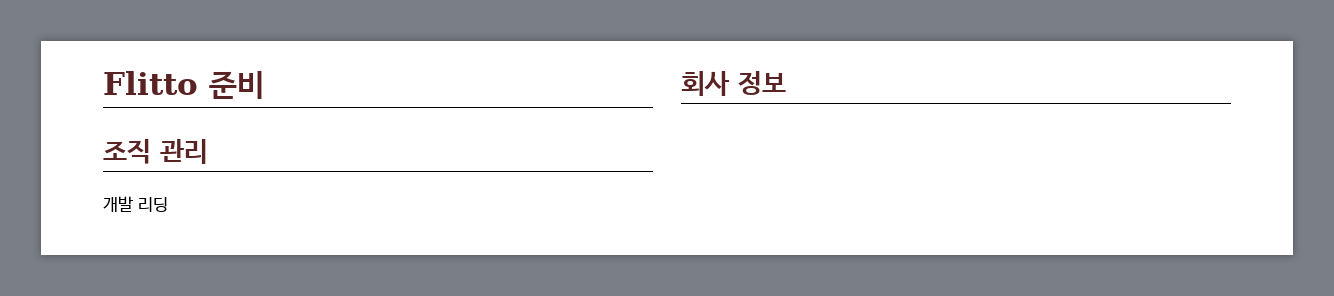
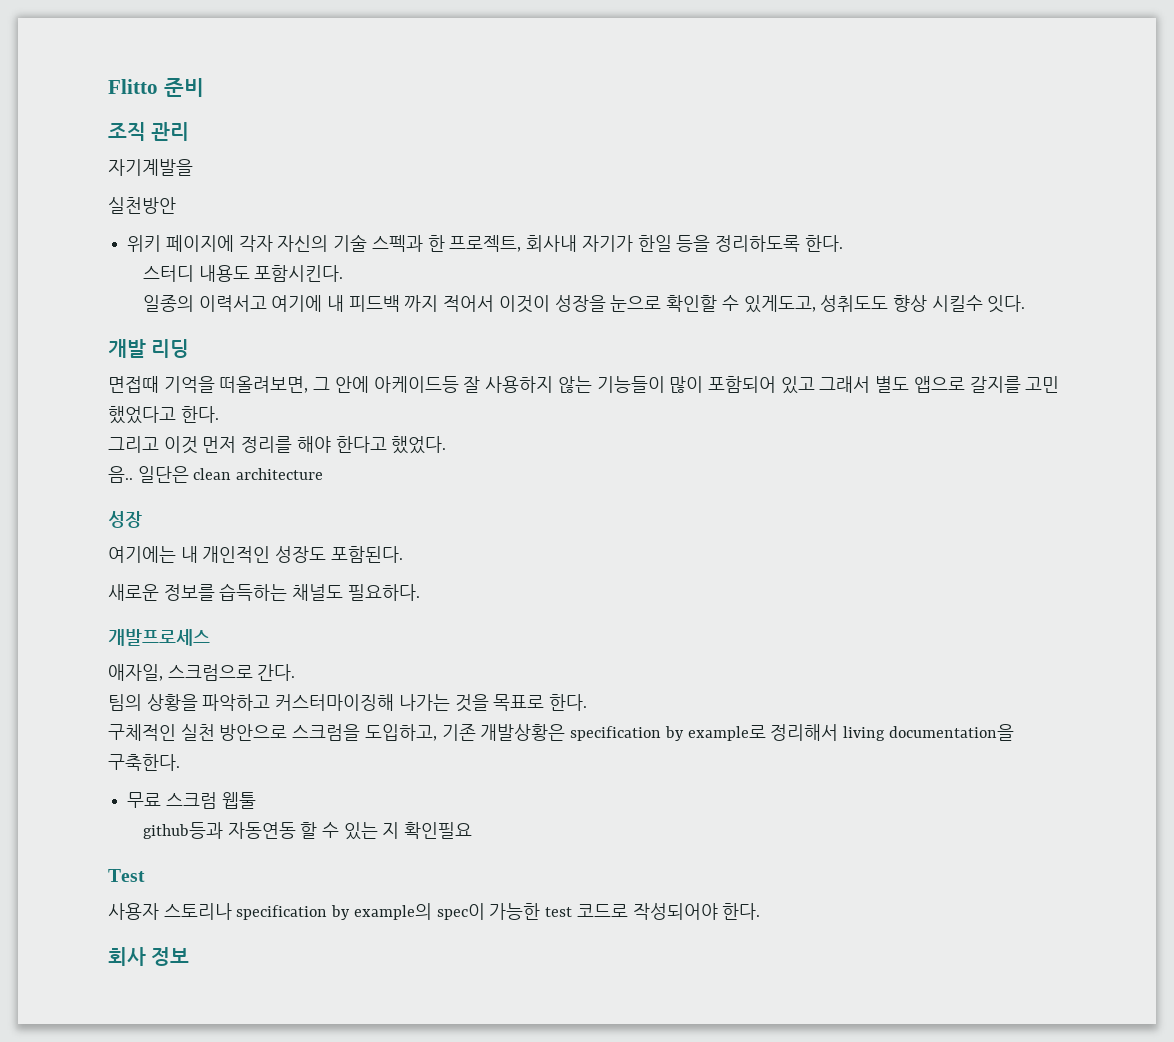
+ 자기계발을
+ 실천방안
+ 위키 페이지에 각자 자신의 기술 스펙과 한 프로젝트, 회사내 자기가 한일 등을 정리하도록 한다.
+ 스터디 내용도 포함시킨다.
+ 일종의 이력서고 여기에 내 피드백 까지 적어서 이것이 성장을 눈으로 확인할 수 있게도고, 성취도도 향상 시킬수 잇다.
  개발 리딩
+ 면접때 기억을 떠올려보면, 그 안에 아케이드등 잘 사용하지 않는 기능들이 많이 포함되어 있고 그래서 별도 앱으로 갈지를 고민 했었다고 한다.
+ 그리고 이것 먼저 정리를 해야 한다고 했었다.
+ 음.. 일단은 clean architecture
+ 성장
+ 여기에는 내 개인적인 성장도 포함된다.
+ 새로운 정보를 습득하는 채널도 필요하다.
+ 개발프로세스
+ 애자일, 스크럼으로 간다.
+ 팀의 상황을 파악하고 커스터마이징해 나가는 것을 목표로 한다.
+ 구체적인 실천 방안으로 스크럼을 도입하고, 기존 개발상황은 specification by example로 정리해서 living documentation을 구축한다.
+ 무료 스크럼 웹툴
+ github등과 자동연동 할 수 있는 지 확인필요
+ Test
+ 사용자 스토리나 specification by example의 spec이 가능한 test 코드로 작성되어야 한다.

